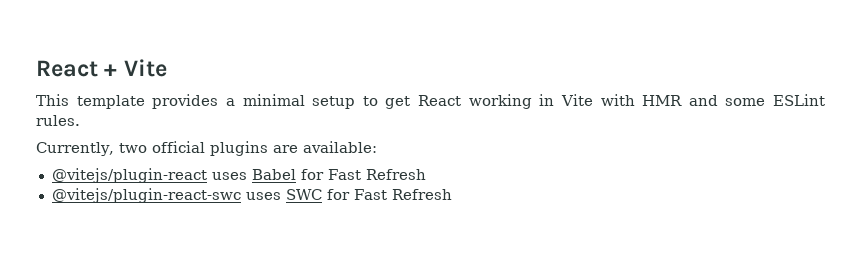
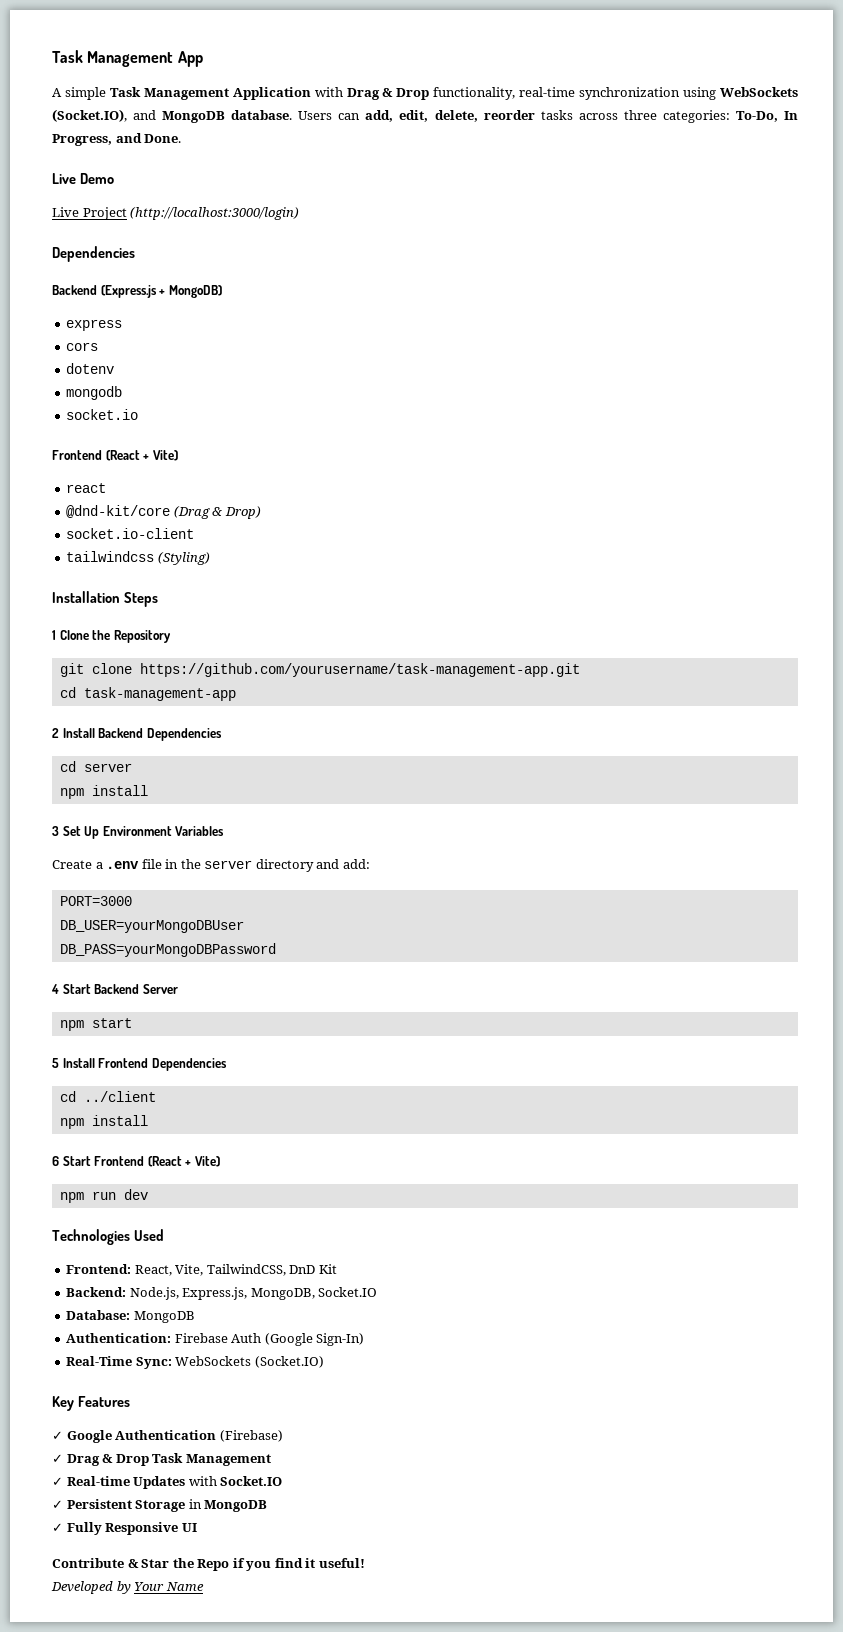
- React + Vite
- This template provides a minimal setup to get React working in Vite with HMR and some ESLint rules.
- Currently, two official plugins are available:
- @vitejs/plugin-react uses Babel for Fast Refresh
- @vitejs/plugin-react-swc uses SWC for Fast Refresh
+ Task Management App
+ A simple Task Management Application with Drag & Drop functionality, real-time synchronization using WebSockets (Socket.IO), and MongoDB database. Users can add, edit, delete, reorder tasks across three categories: To-Do, In Progress, and Done.
+ Live Demo
+ Live Project (http://localhost:3000/login)
+ Dependencies
+ Backend (Express.js + MongoDB)
+ express
+ cors
+ dotenv
+ mongodb
+ socket.io
+ Frontend (React + Vite)
+ react
+ @dnd-kit/core (Drag & Drop)
+ socket.io-client
+ tailwindcss (Styling)
+ Installation Steps
+ 1 Clone the Repository
+ git clone https://github.com/yourusername/task-management-app.git
+ cd task-management-app
+ 2 Install Backend Dependencies
+ cd server
+ npm install
+ 3 Set Up Environment Variables
+ Create a .env file in the server directory and add:
+ PORT=3000
+ DB_USER=yourMongoDBUser
+ DB_PASS=yourMongoDBPassword
+ 4 Start Backend Server
+ npm start
+ 5 Install Frontend Dependencies
+ cd ../client
+ npm install
+ 6 Start Frontend (React + Vite)
+ npm run dev
+ Technologies Used
+ Frontend: React, Vite, TailwindCSS, DnD Kit
+ Backend: Node.js, Express.js, MongoDB, Socket.IO
+ Database: MongoDB
+ Authentication: Firebase Auth (Google Sign-In)
+ Real-Time Sync: WebSockets (Socket.IO)
+ Key Features
+ ✓ Google Authentication (Firebase)
+ ✓ Drag & Drop Task Management
+ ✓ Real-time Updates with Socket.IO
+ ✓ Persistent Storage in MongoDB
+ ✓ Fully Responsive UI
+ Contribute & Star the Repo if you find it useful!
+ Developed by Your Name

